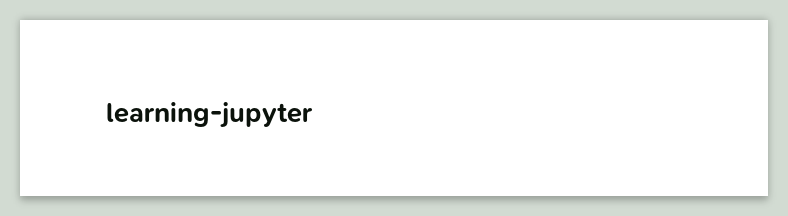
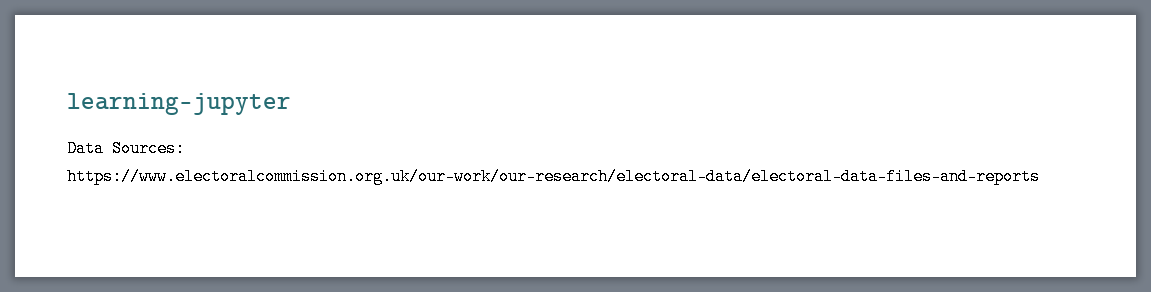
+ Data Sources: https://www.electoralcommission.org.uk/our-work/our-research/electoral-data/electoral-data-files-and-reports

